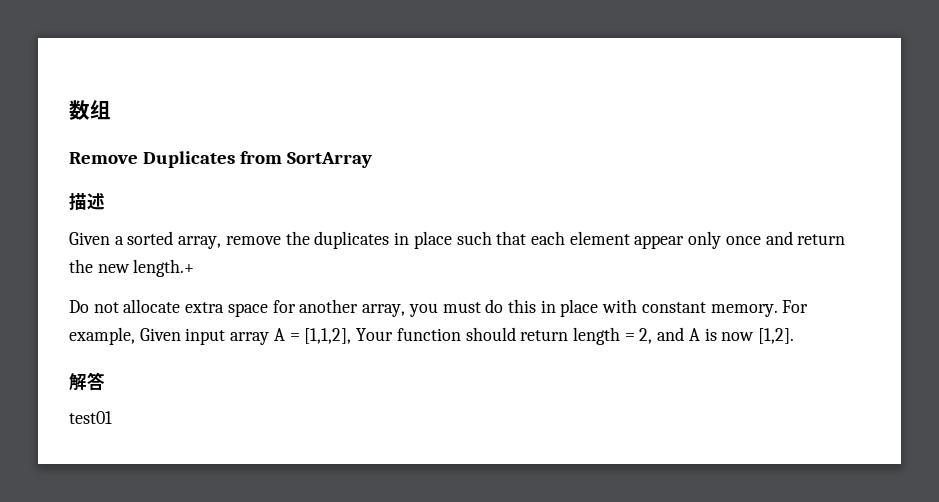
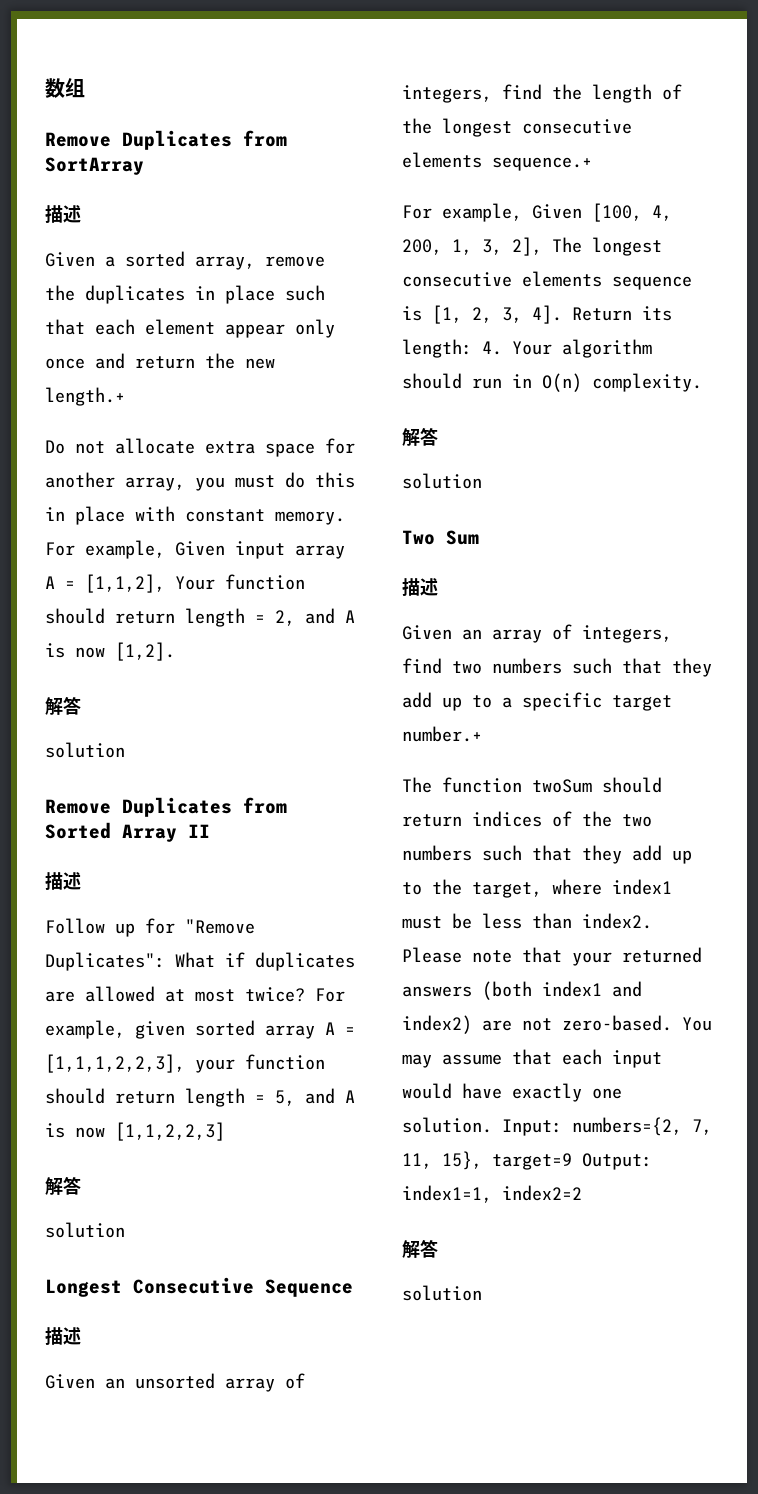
  For example, Given input array A = [1,1,2], Your function should return length = 2, and A is now [1,2].
  解答
- test01
+ solution
+ Remove Duplicates from Sorted Array II
+ 描述
+ Follow up for "Remove Duplicates": What if duplicates are allowed at most twice? For example, given sorted array A = [1,1,1,2,2,3], your function should return length = 5, and A is now [1,1,2,2,3]
+ 解答
+ solution
+ Longest Consecutive Sequence
+ 描述
+ Given an unsorted array of integers, find the length of the longest consecutive elements sequence.+
+ For example, Given [100, 4, 200, 1, 3, 2], The longest consecutive elements sequence is [1, 2, 3, 4]. Return its length: 4. Your algorithm should run in O(n) complexity.
+ 解答
+ solution
+ Two Sum
+ 描述
+ Given an array of integers, find two numbers such that they add up to a specific target number.+
+ The function twoSum should return indices of the two numbers such that they add up to the target, where index1 must be less than index2. Please note that your returned answers (both index1 and index2) are not zero-based. You may assume that each input would have exactly one solution. Input: numbers={2, 7, 11, 15}, target=9 Output: index1=1, index2=2
+ 解答
+ solution

